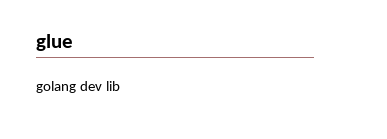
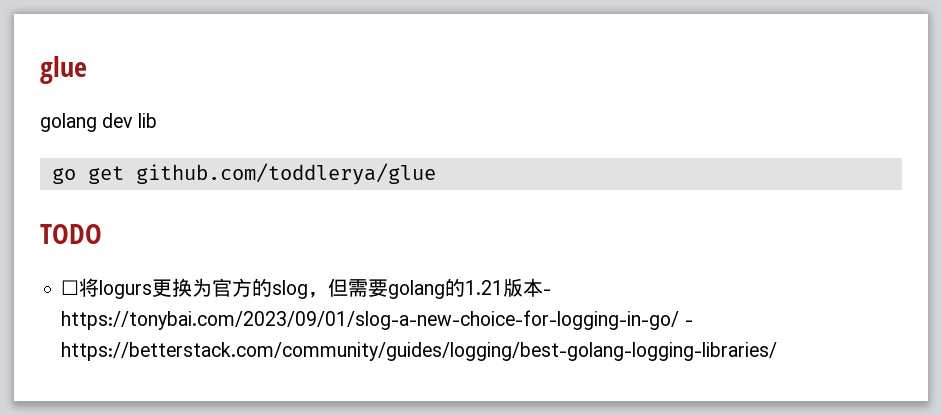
+ go get github.com/toddlerya/glue
+ TODO
+ ☐将logurs更换为官方的slog，但需要golang的1.21版本- https://tonybai.com/2023/09/01/slog-a-new-choice-for-logging-in-go/ - https://betterstack.com/community/guides/logging/best-golang-logging-libraries/

